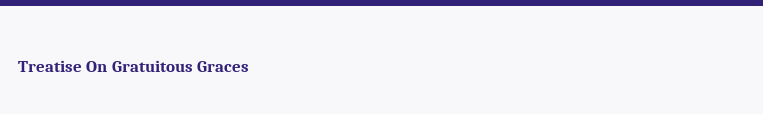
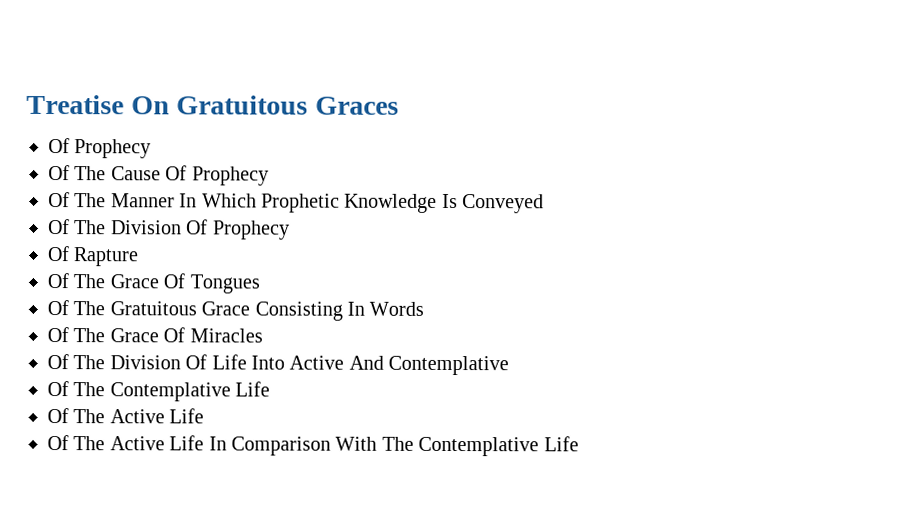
  Treatise On Gratuitous Graces
+ Of Prophecy
+ Of The Cause Of Prophecy
+ Of The Manner In Which Prophetic Knowledge Is Conveyed
+ Of The Division Of Prophecy
+ Of Rapture
+ Of The Grace Of Tongues
+ Of The Gratuitous Grace Consisting In Words
+ Of The Grace Of Miracles
+ Of The Division Of Life Into Active And Contemplative
+ Of The Contemplative Life
+ Of The Active Life
+ Of The Active Life In Comparison With The Contemplative Life

